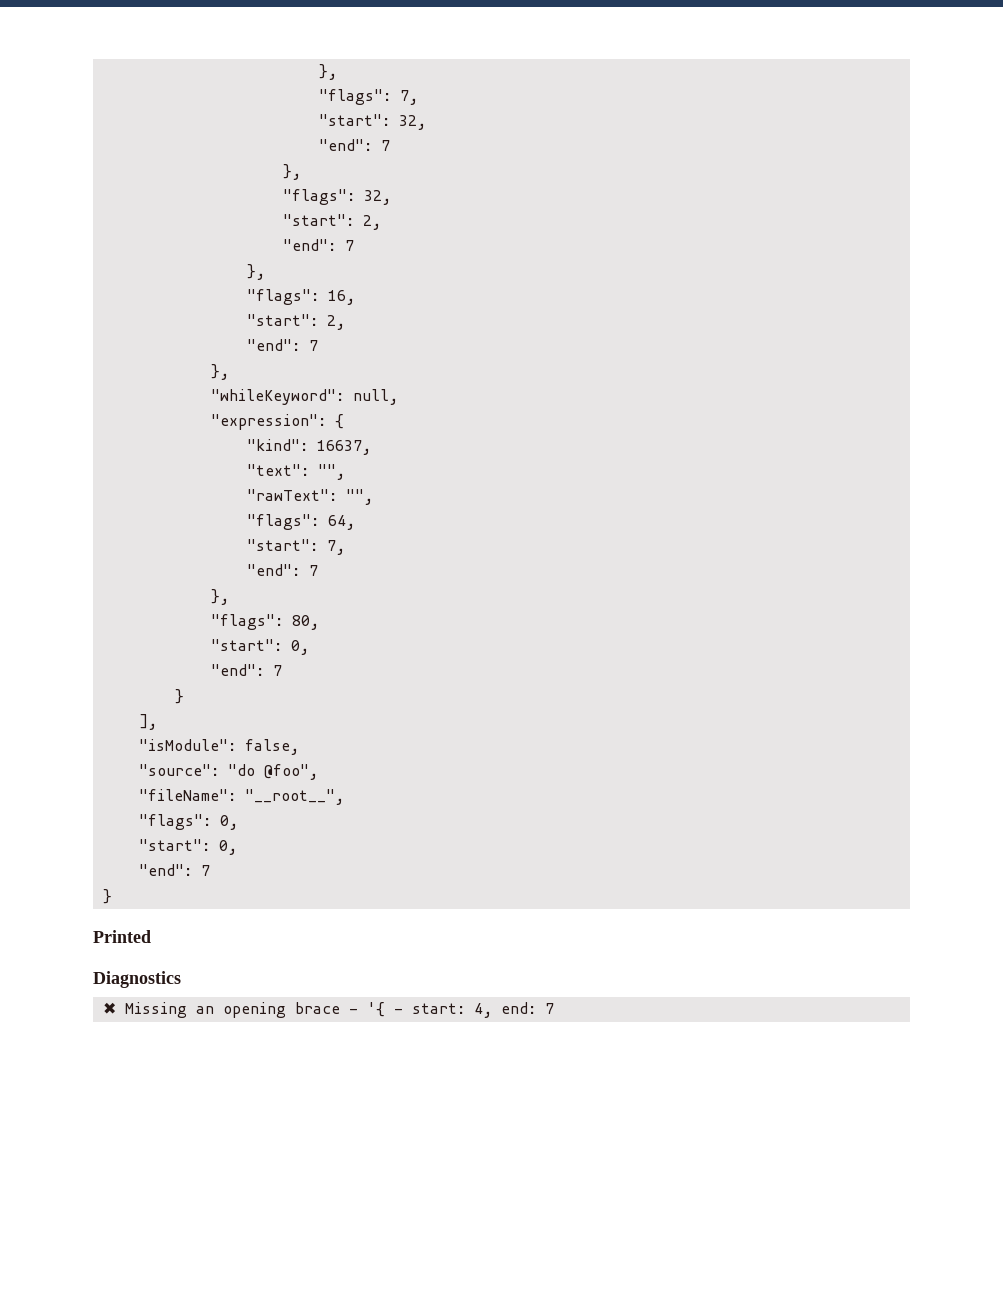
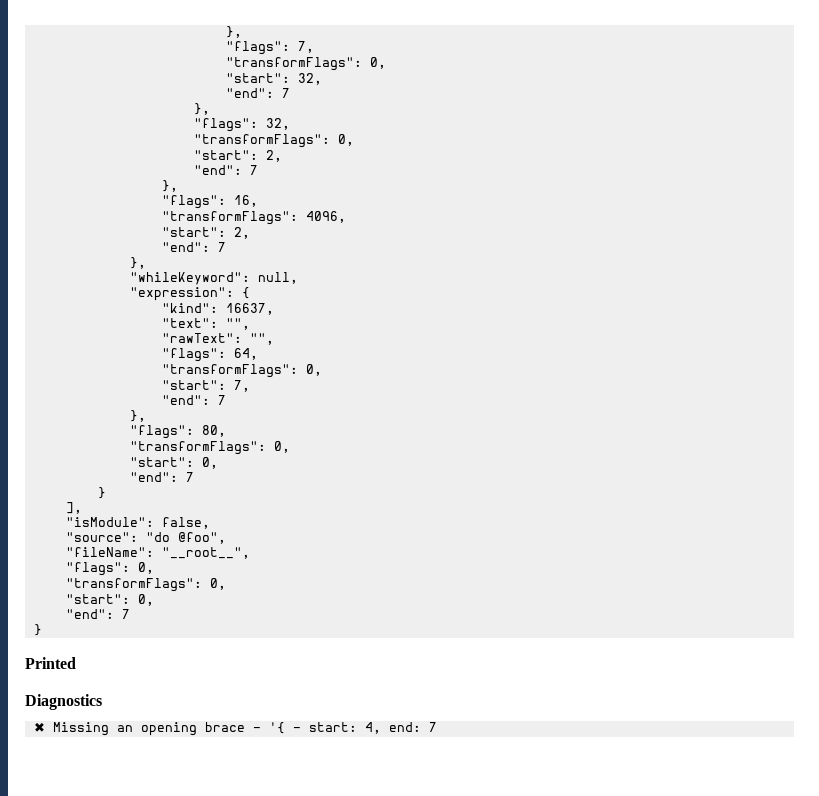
  "flags": 7,
+ "transformFlags": 0,
  "flags": 32,
+ "transformFlags": 0,
+ "transformFlags": 4096,
  "flags": 64,
+ "transformFlags": 0,
  "flags": 80,
+ "transformFlags": 0,
  "flags": 0,
+ "transformFlags": 0,

